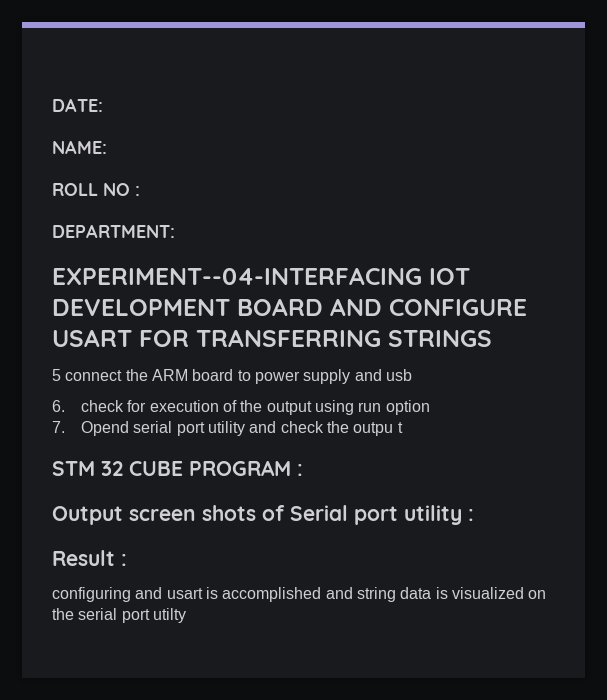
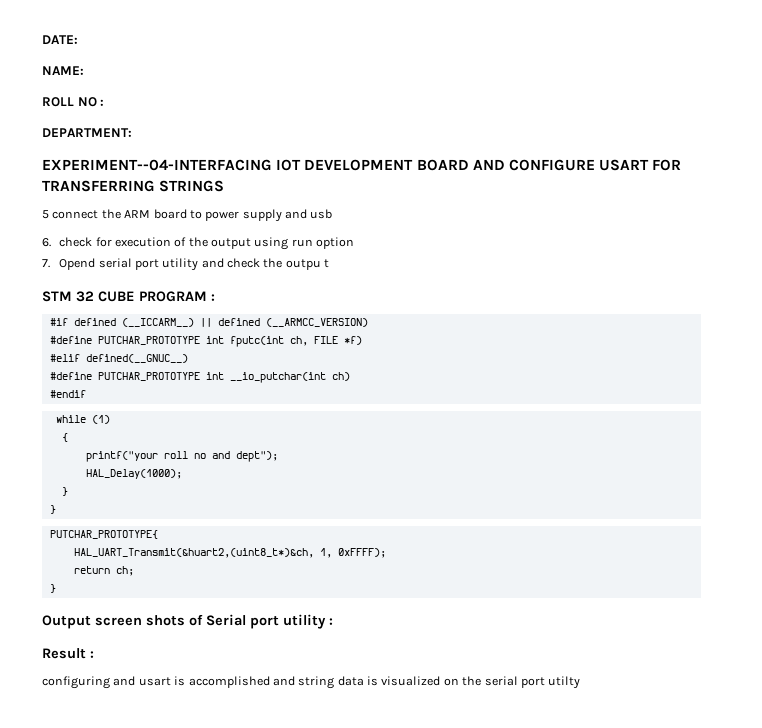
+ #if defined (__ICCARM__) || defined (__ARMCC_VERSION)
+ #define PUTCHAR_PROTOTYPE int fputc(int ch, FILE *f)
+ #elif defined(__GNUC__)
+ #define PUTCHAR_PROTOTYPE int __io_putchar(int ch)
+ #endif
+ while (1)
+ {
+ printf("your roll no and dept");
+ HAL_Delay(1000);
+ }
+ }
+ PUTCHAR_PROTOTYPE{
+ HAL_UART_Transmit(&huart2,(uint8_t*)&ch, 1, 0xFFFF);
+ return ch;
+ }

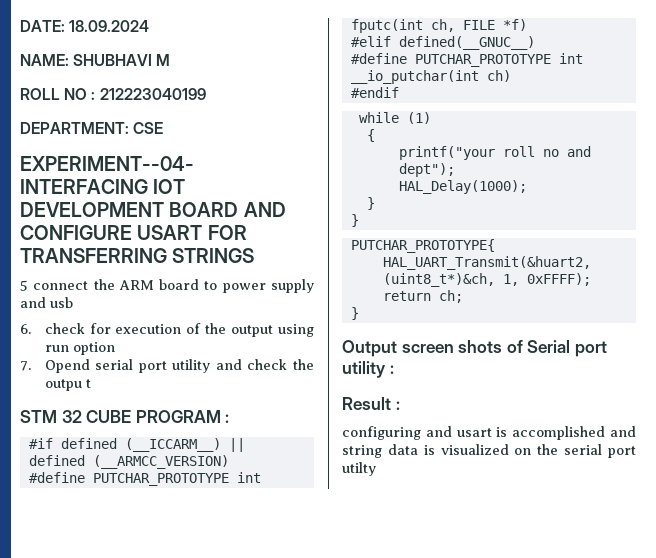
- DATE:
+ DATE: 18.09.2024
- NAME:
+ NAME: SHUBHAVI M
- ROLL NO :
+ ROLL NO : 212223040199
- DEPARTMENT:
+ DEPARTMENT: CSE

